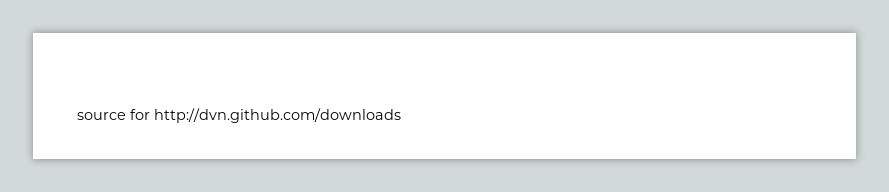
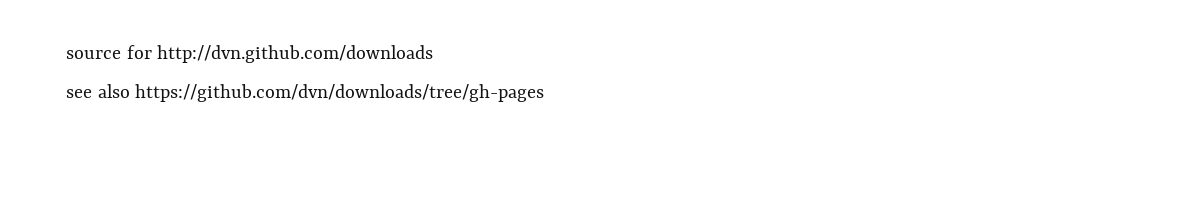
+ see also https://github.com/dvn/downloads/tree/gh-pages

